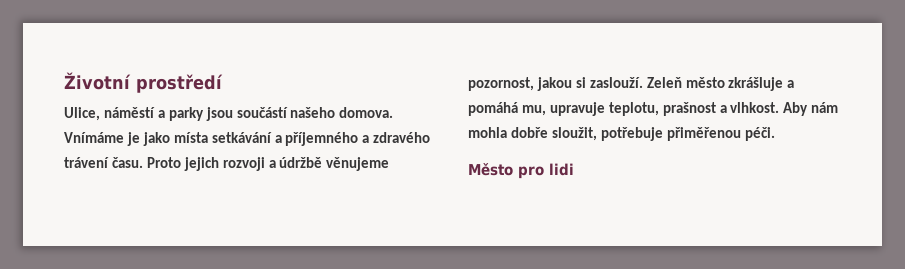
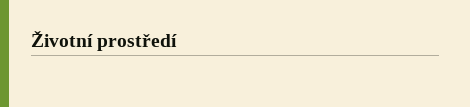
- Ulice, náměstí a parky jsou součástí našeho domova. Vnímáme je jako místa setkávání a příjemného a zdravého trávení času. Proto jejich rozvoji a údržbě věnujeme pozornost, jakou si zaslouží. Zeleň město zkrášluje a pomáhá mu, upravuje teplotu, prašnost a vlhkost. Aby nám mohla dobře sloužit, potřebuje přiměřenou péči.
- Město pro lidi

